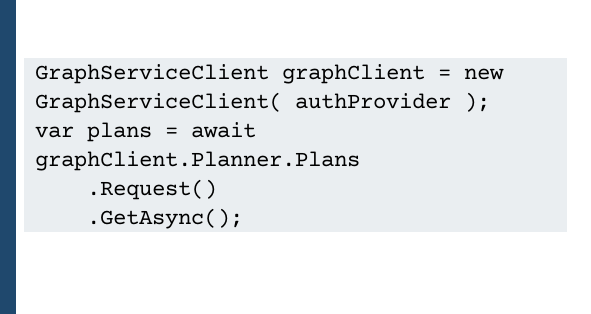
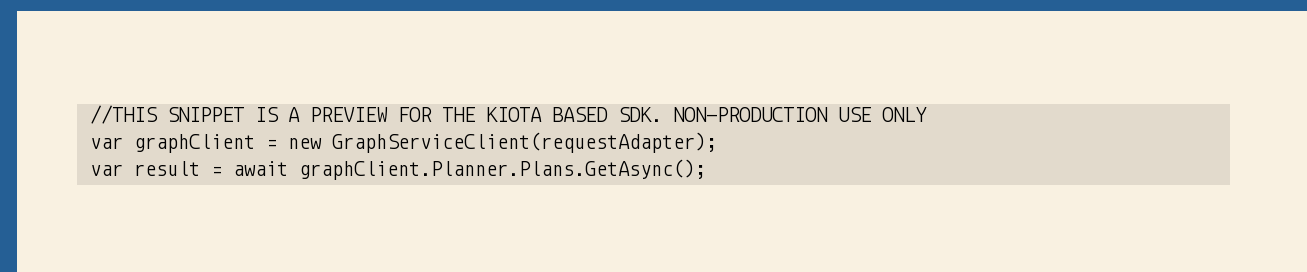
- GraphServiceClient graphClient = new GraphServiceClient( authProvider );
- var plans = await graphClient.Planner.Plans
- .Request()
- .GetAsync();
+ //THIS SNIPPET IS A PREVIEW FOR THE KIOTA BASED SDK. NON-PRODUCTION USE ONLY
+ var graphClient = new GraphServiceClient(requestAdapter);
+ var result = await graphClient.Planner.Plans.GetAsync();

